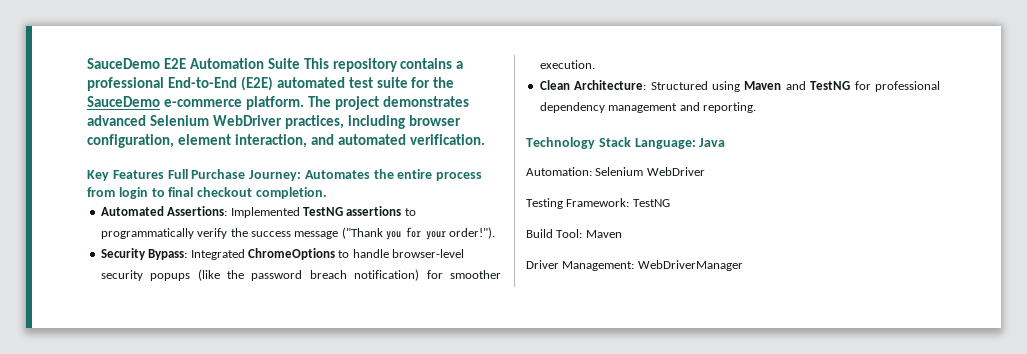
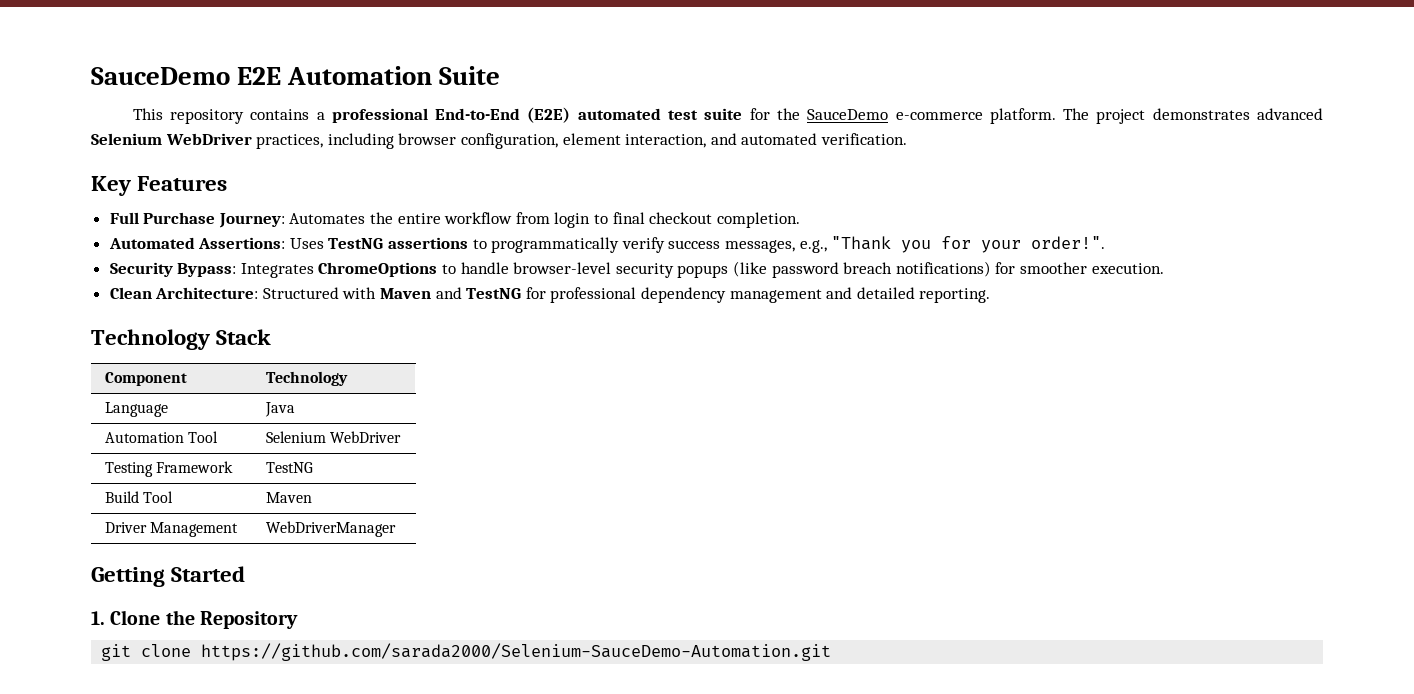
- SauceDemo E2E Automation Suite This repository contains a professional End-to-End (E2E) automated test suite for the SauceDemo e-commerce platform.
+ SauceDemo E2E Automation Suite
+ This repository contains a professional End-to-End (E2E) automated test suite for the SauceDemo e-commerce platform.
- Key Features Full Purchase Journey: Automates the entire process from login to final checkout completion.
+ Key Features
+ Full Purchase Journey: Automates the entire workflow from login to final checkout completion.
- Automated Assertions: Implemented TestNG assertions to programmatically verify the success message ("Thank you for your order!").
+ Automated Assertions: Uses TestNG assertions to programmatically verify success messages, e.g., "Thank you for your order!".
- Security Bypass: Integrated ChromeOptions to handle browser-level security popups (like the password breach notification) for smoother execution.
+ Security Bypass: Integrates ChromeOptions to handle browser-level security popups (like password breach notifications) for smoother execution.
- Clean Architecture: Structured using Maven and TestNG for professional dependency management and reporting.
+ Clean Architecture: Structured with Maven and TestNG for professional dependency management and detailed reporting.
- Technology Stack Language: Java
+ Technology Stack
+ Component | Technology
+ Language | Java
- Automation: Selenium WebDriver
- Testing Framework: TestNG
- Build Tool: Maven
- Driver Management: WebDriverManager
+ Automation Tool | Selenium WebDriver
+ Testing Framework | TestNG
+ Build Tool | Maven
+ Driver Management | WebDriverManager
+ Getting Started
+ 1. Clone the Repository
+ git clone https://github.com/sarada2000/Selenium-SauceDemo-Automation.git

